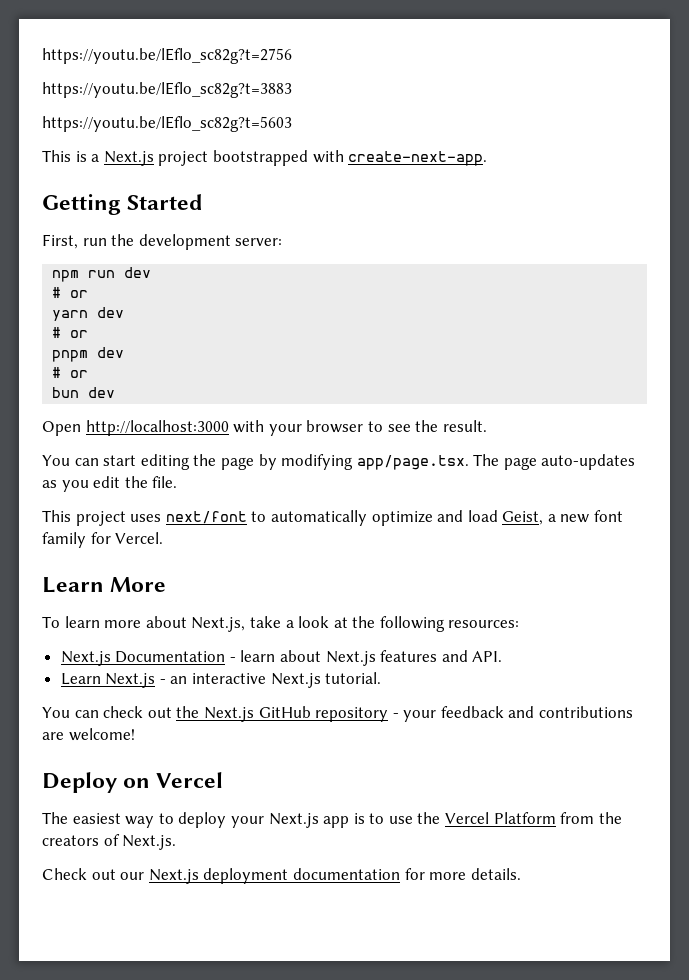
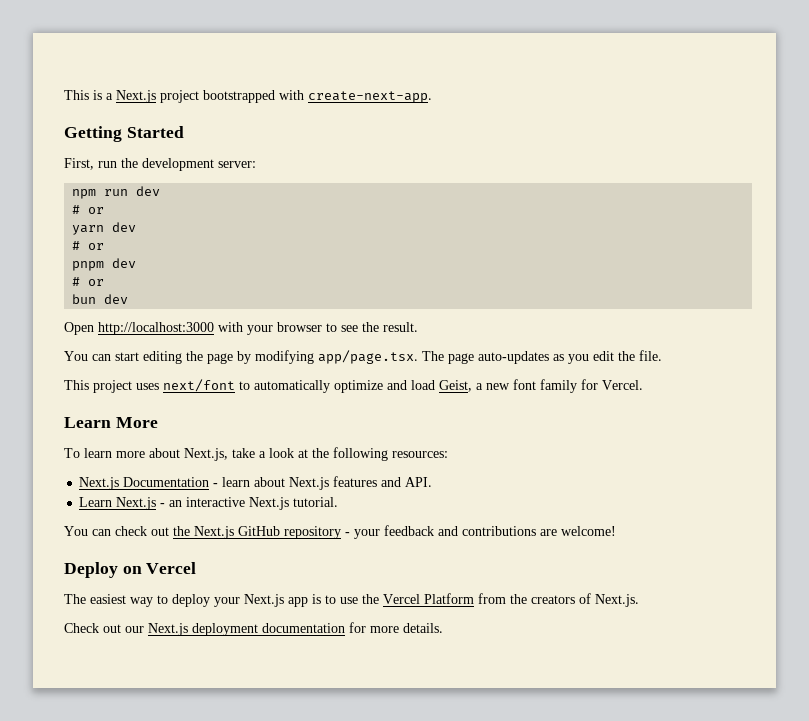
- https://youtu.be/lEflo_sc82g?t=2756
- https://youtu.be/lEflo_sc82g?t=3883
- https://youtu.be/lEflo_sc82g?t=5603

